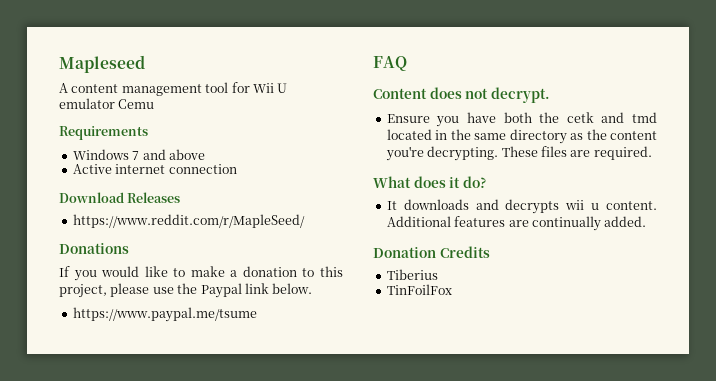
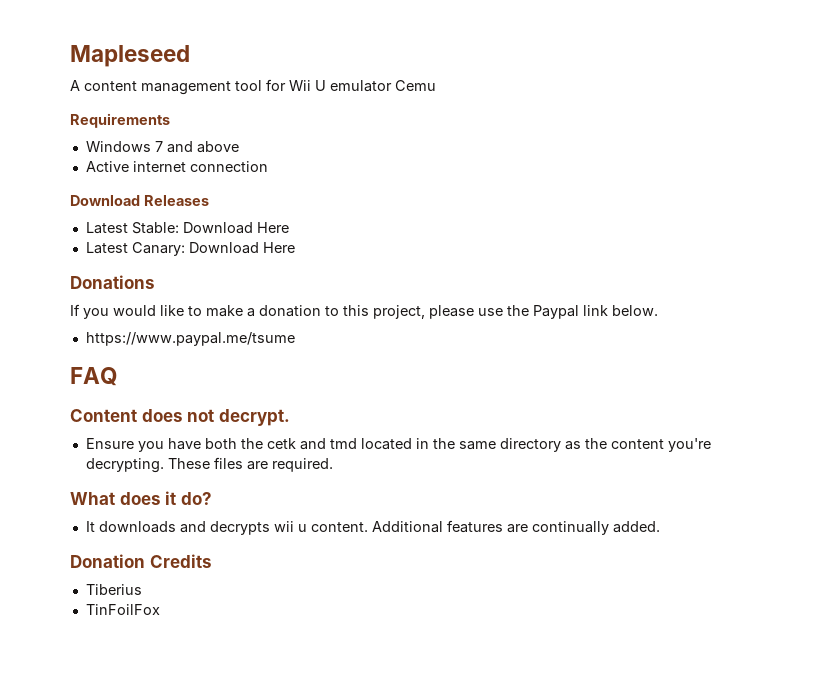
- https://www.reddit.com/r/MapleSeed/
+ Latest Stable: Download Here
+ Latest Canary: Download Here

